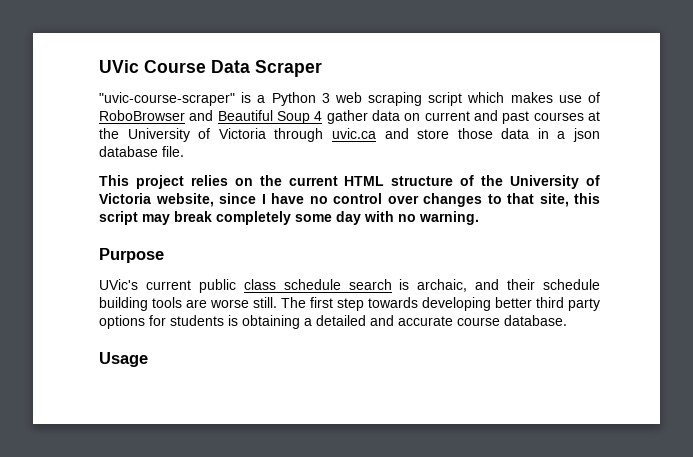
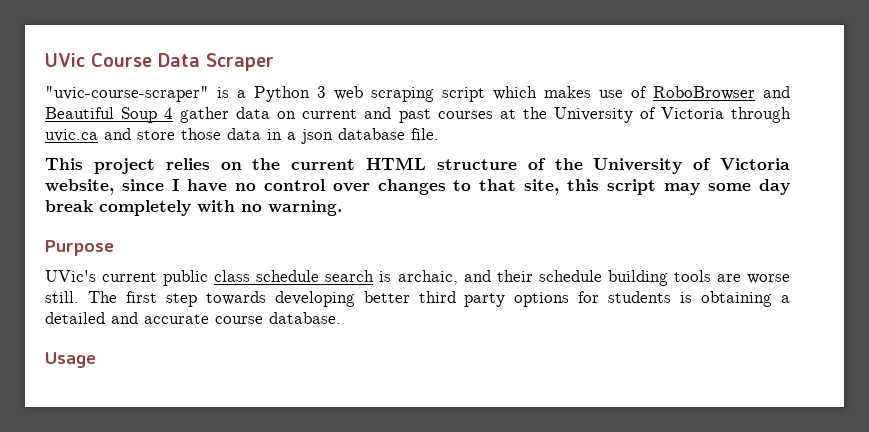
- This project relies on the current HTML structure of the University of Victoria website, since I have no control over changes to that site, this script may break completely some day with no warning.
+ This project relies on the current HTML structure of the University of Victoria website, since I have no control over changes to that site, this script may some day break completely with no warning.

